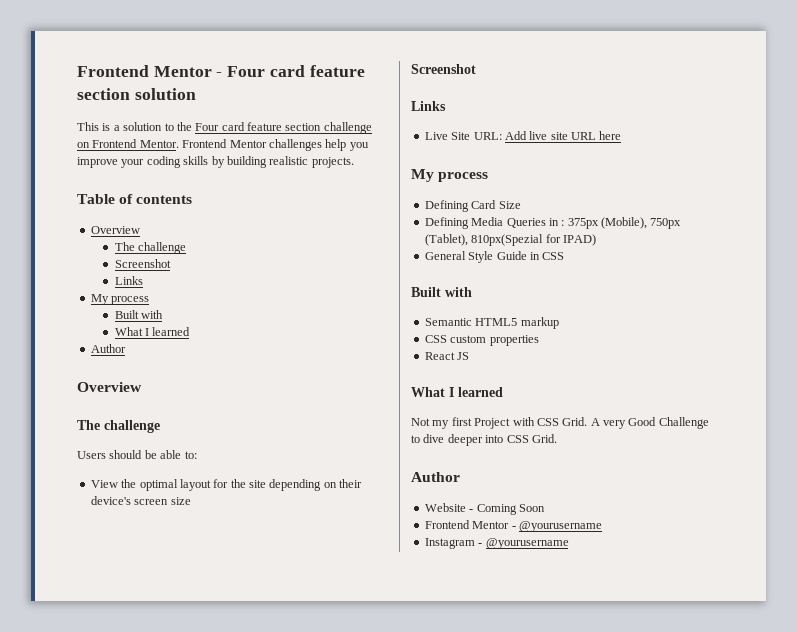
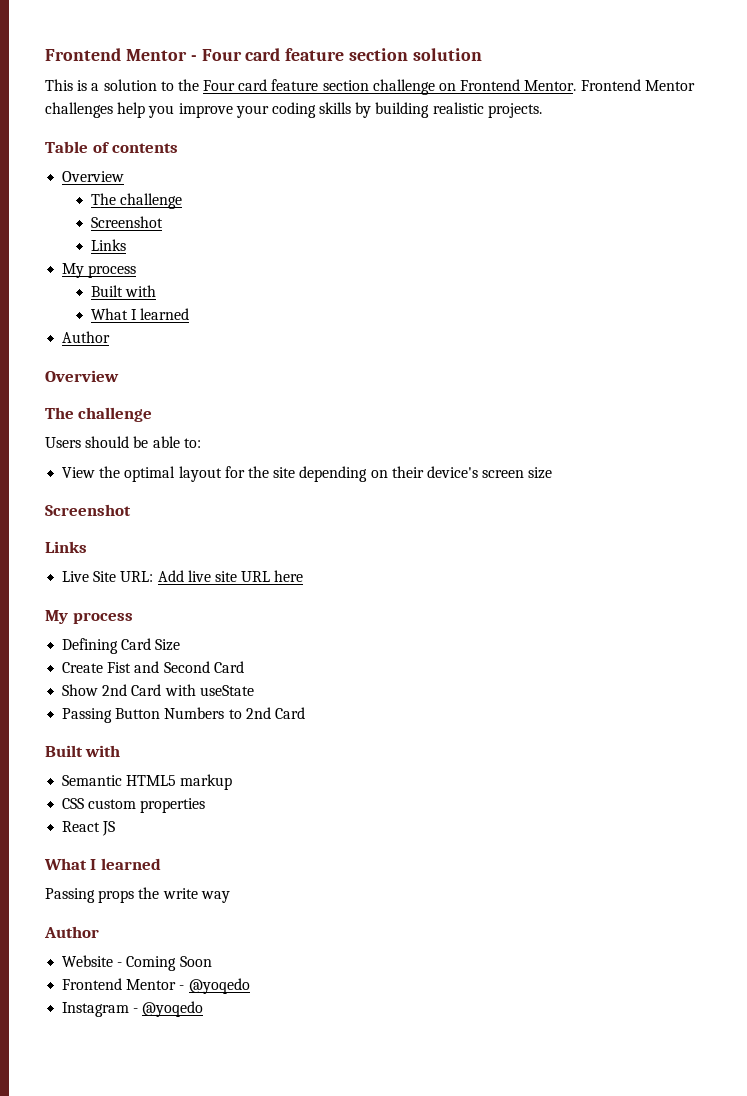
- Defining Media Queries in : 375px (Mobile), 750px (Tablet), 810px(Spezial for IPAD)
- General Style Guide in CSS
+ Create Fist and Second Card
+ Show 2nd Card with useState
+ Passing Button Numbers to 2nd Card
- Not my first Project with CSS Grid. A very Good Challenge to dive deeper into CSS Grid.
+ Passing props the write way
- Frontend Mentor - @yourusername
+ Frontend Mentor - @yoqedo
- Instagram - @yourusername
+ Instagram - @yoqedo

